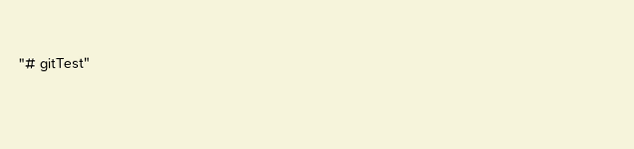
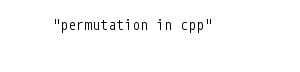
- "# gitTest"
+ "permutation in cpp"

